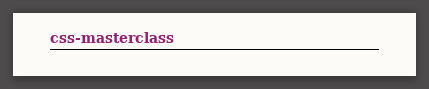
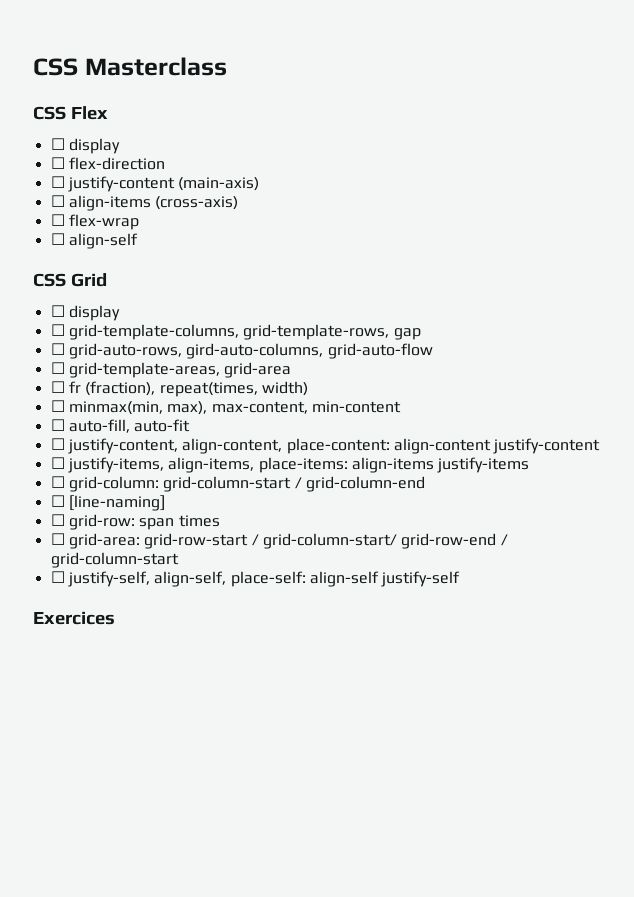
- css-masterclass
+ CSS Masterclass
+ CSS Flex
+ ☐ display
+ ☐ flex-direction
+ ☐ justify-content (main-axis)
+ ☐ align-items (cross-axis)
+ ☐ flex-wrap
+ ☐ align-self
+ CSS Grid
+ ☐ display
+ ☐ grid-template-columns, grid-template-rows, gap
+ ☐ grid-auto-rows, gird-auto-columns, grid-auto-flow
+ ☐ grid-template-areas, grid-area
+ ☐ fr (fraction), repeat(times, width)
+ ☐ minmax(min, max), max-content, min-content
+ ☐ auto-fill, auto-fit
+ ☐ justify-content, align-content, place-content: align-content justify-content
+ ☐ justify-items, align-items, place-items: align-items justify-items
+ ☐ grid-column: grid-column-start / grid-column-end
+ ☐ [line-naming]
+ ☐ grid-row: span times
+ ☐ grid-area: grid-row-start / grid-column-start/ grid-row-end / grid-column-start
+ ☐ justify-self, align-self, place-self: align-self justify-self
+ Exercices

